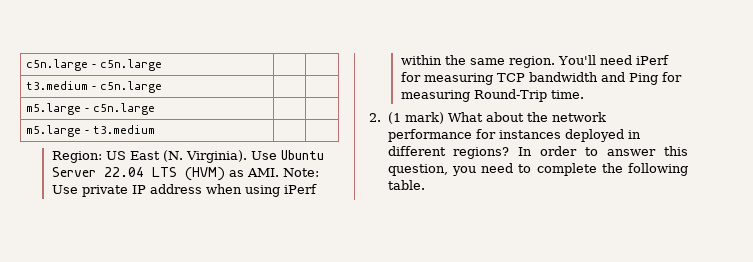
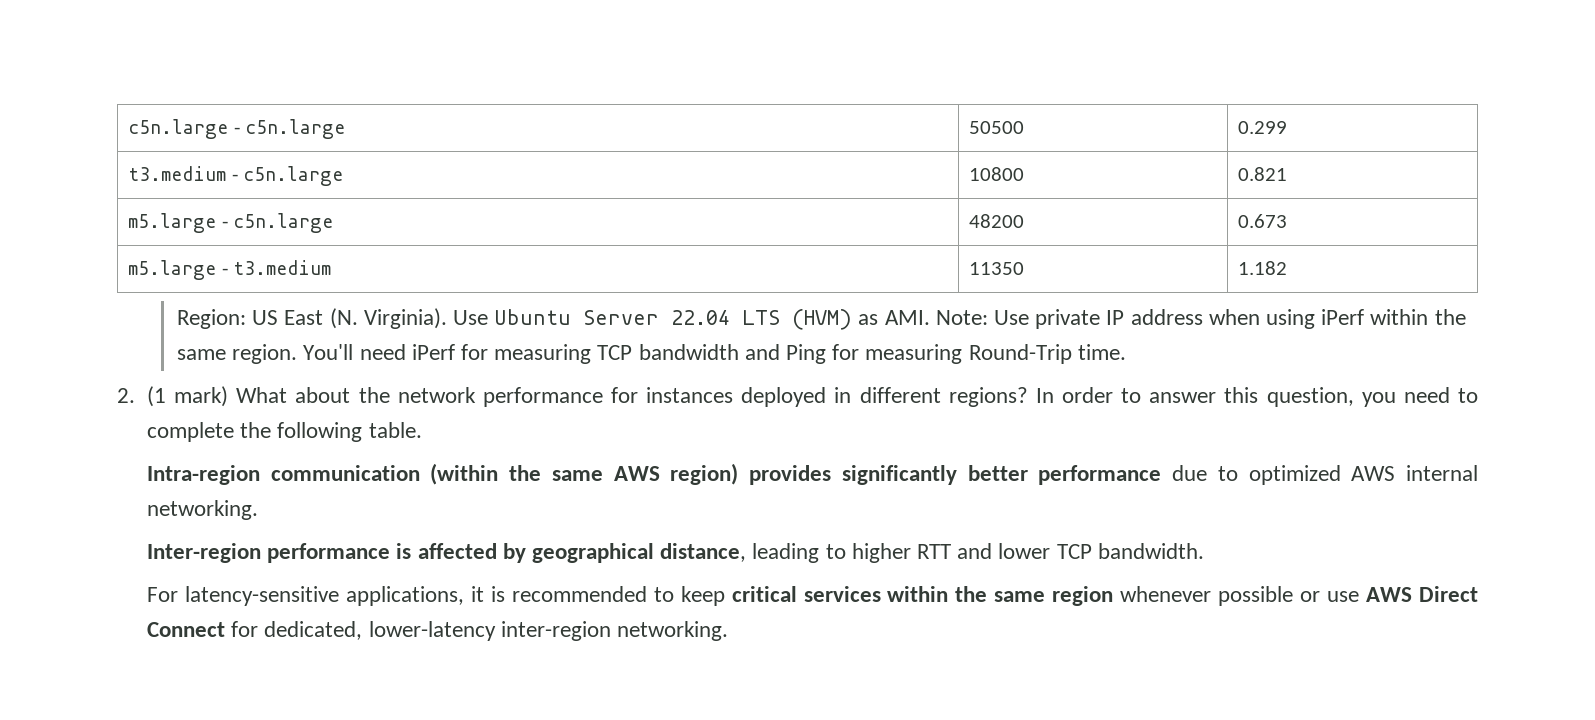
- c5n.large - c5n.large | |
+ c5n.large - c5n.large | 50500 | 0.299
- t3.medium - c5n.large | |
+ t3.medium - c5n.large | 10800 | 0.821
- m5.large - c5n.large | |
+ m5.large - c5n.large | 48200 | 0.673
- m5.large - t3.medium | |
+ m5.large - t3.medium | 11350 | 1.182
+ Intra-region communication (within the same AWS region) provides significantly better performance due to optimized AWS internal networking.
+ Inter-region performance is affected by geographical distance, leading to higher RTT and lower TCP bandwidth.
+ For latency-sensitive applications, it is recommended to keep critical services within the same region whenever possible or use AWS Direct Connect for dedicated, lower-latency inter-region networking.

